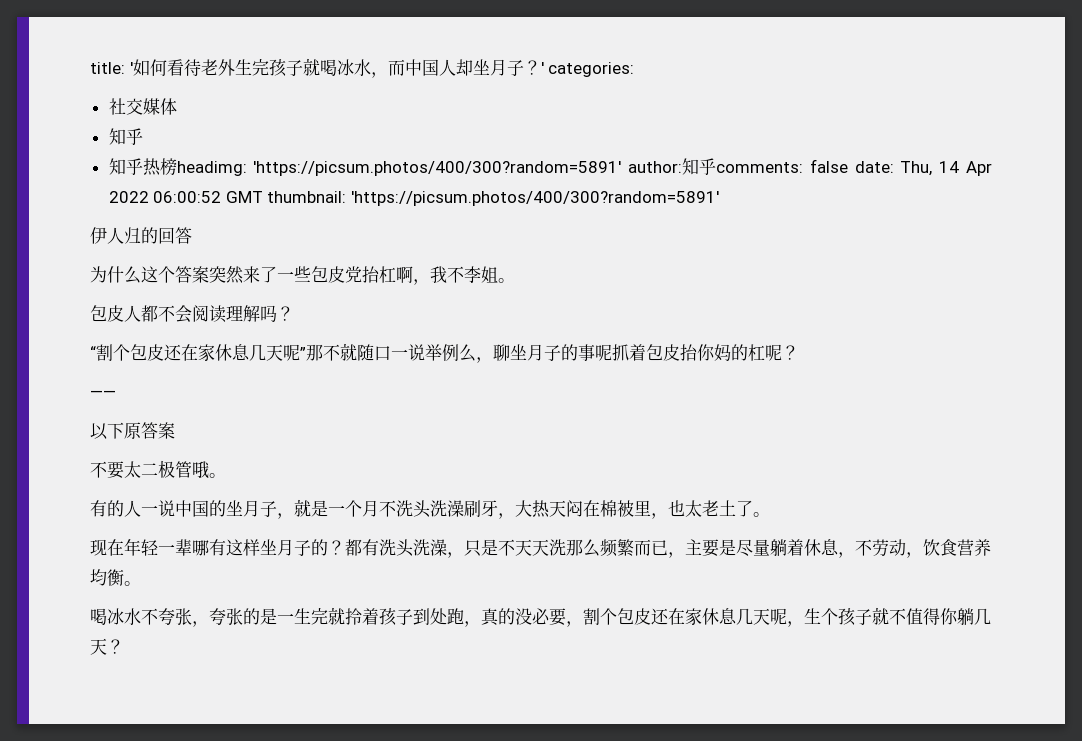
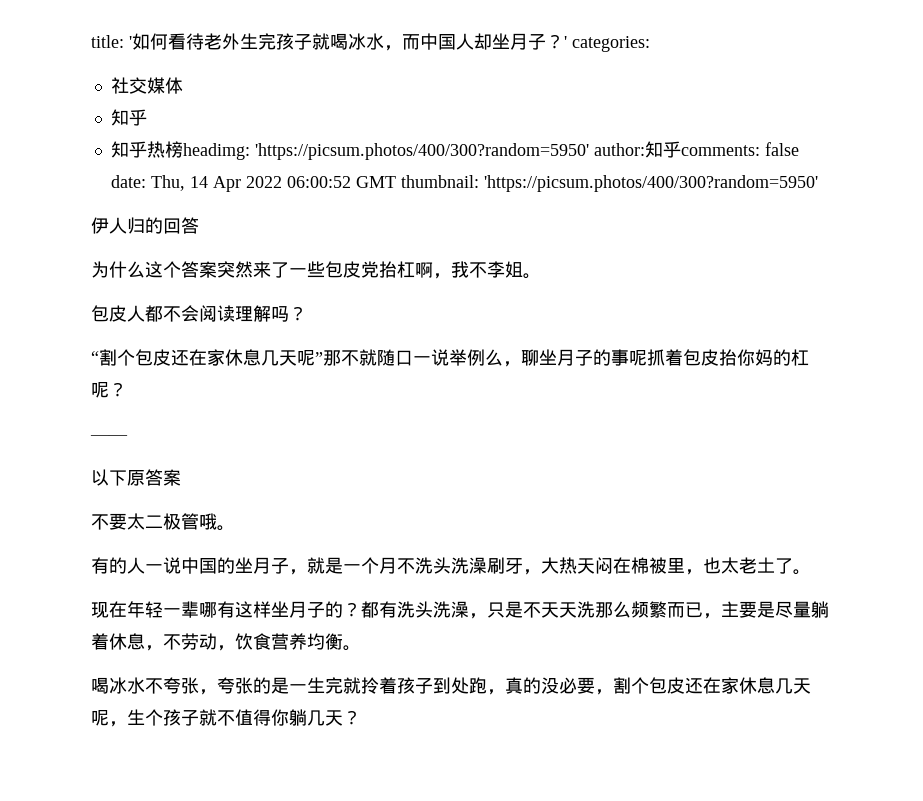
- 知乎热榜headimg: 'https://picsum.photos/400/300?random=5891' author:知乎comments: false date: Thu, 14 Apr 2022 06:00:52 GMT thumbnail: 'https://picsum.photos/400/300?random=5891'
+ 知乎热榜headimg: 'https://picsum.photos/400/300?random=5950' author:知乎comments: false date: Thu, 14 Apr 2022 06:00:52 GMT thumbnail: 'https://picsum.photos/400/300?random=5950'

